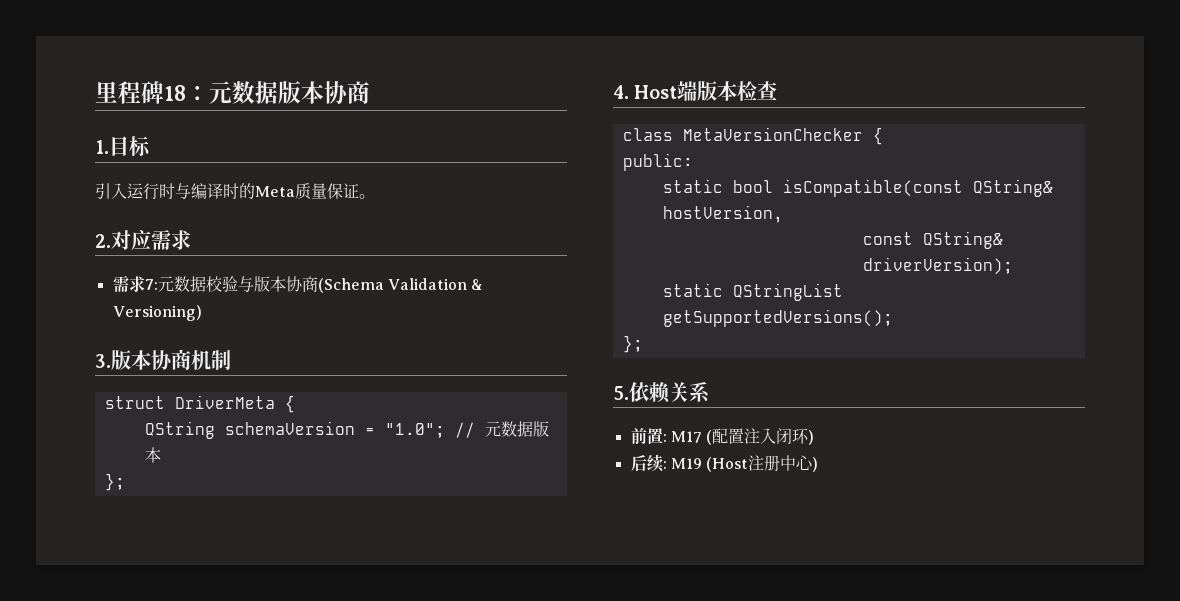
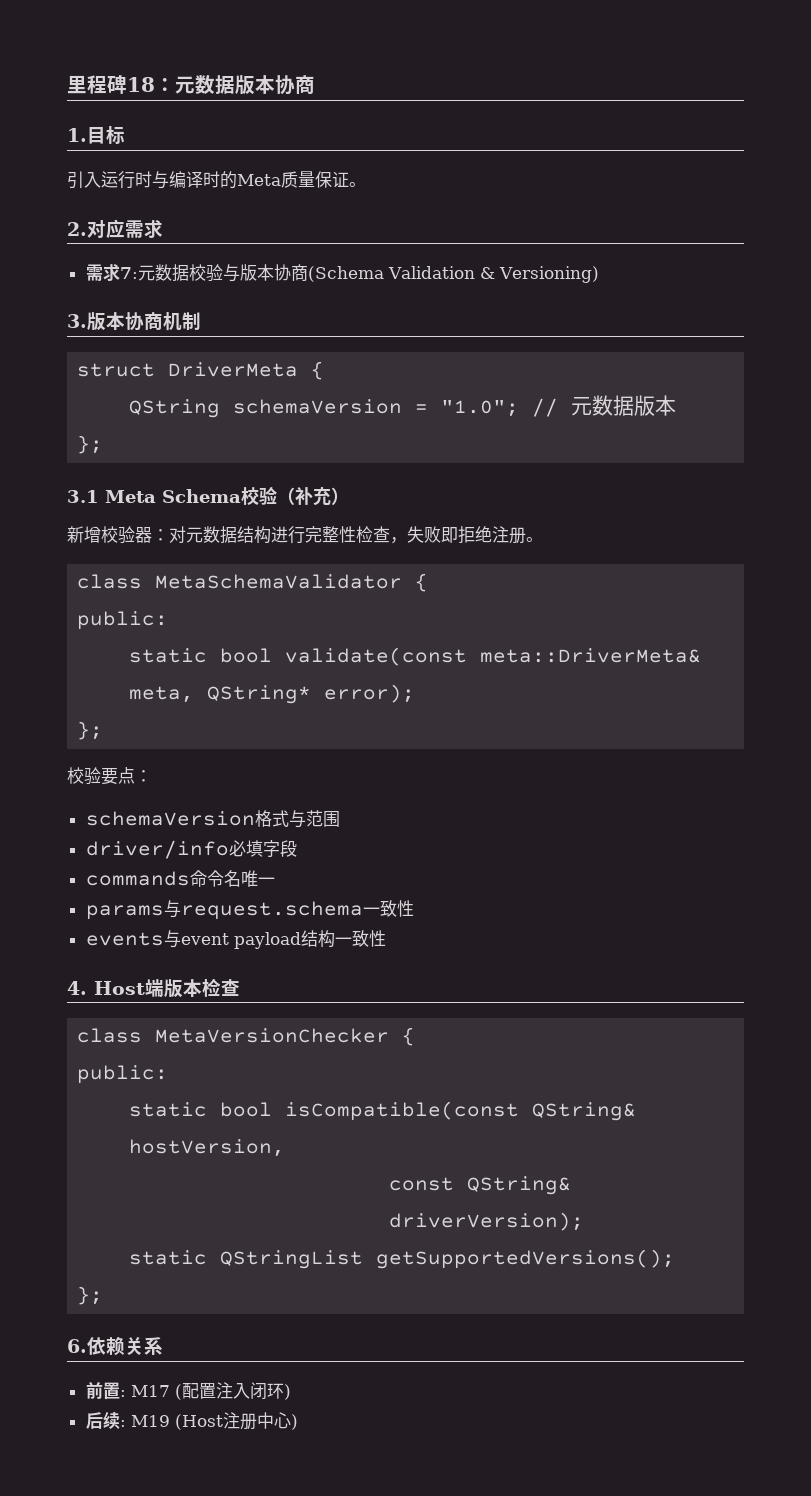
+ 3.1 Meta Schema校验（补充）
+ 新增校验器：对元数据结构进行完整性检查，失败即拒绝注册。
+ class MetaSchemaValidator {
+ public:
+ static bool validate(const meta::DriverMeta& meta, QString* error);
+ };
+ 校验要点：
+ schemaVersion格式与范围
+ driver/info必填字段
+ commands命令名唯一
+ params与request.schema一致性
+ events与event payload结构一致性
- 5.依赖关系
+ 6.依赖关系

